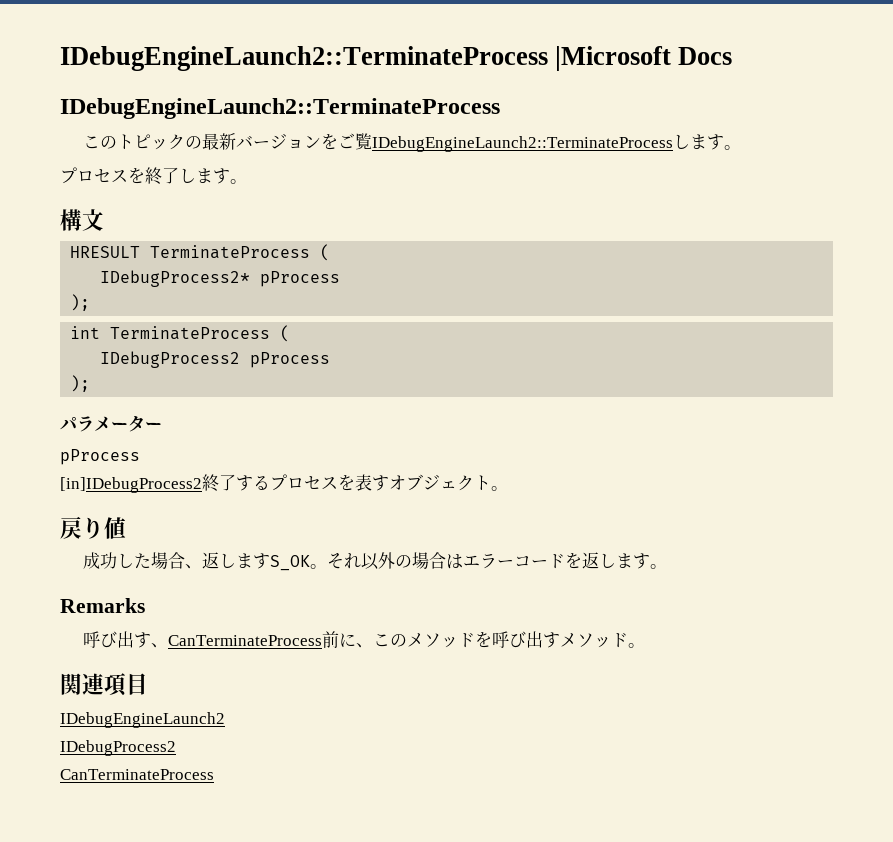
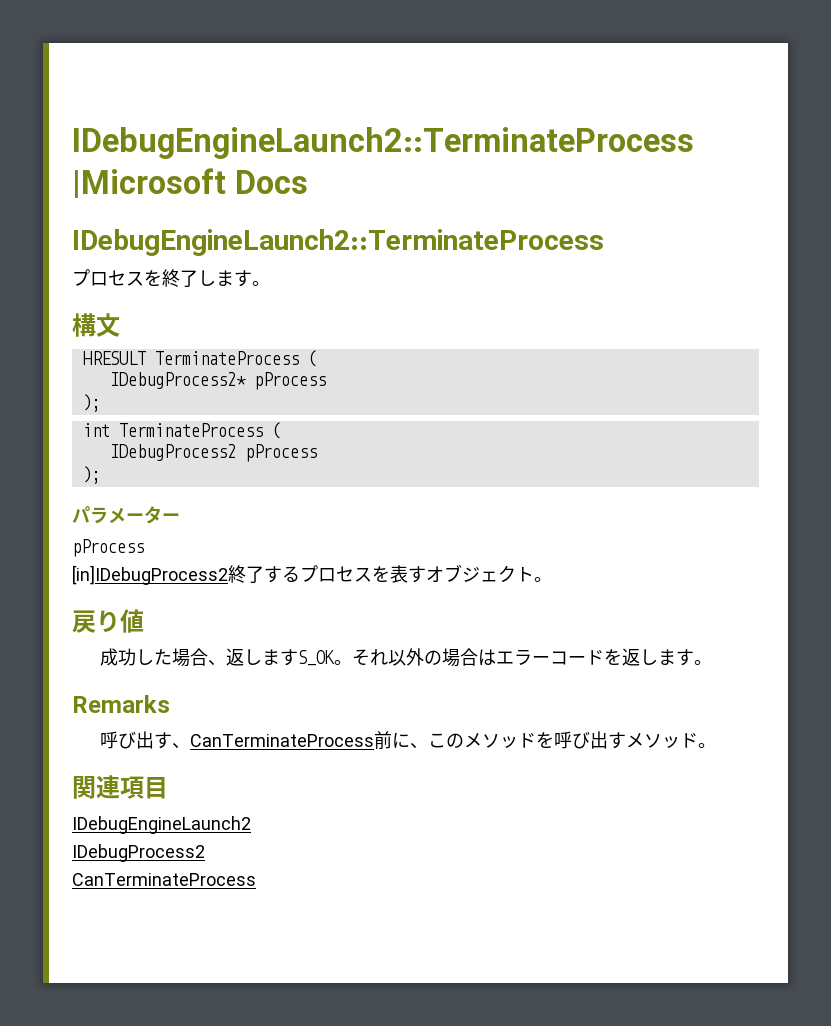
- このトピックの最新バージョンをご覧IDebugEngineLaunch2::TerminateProcessします。

